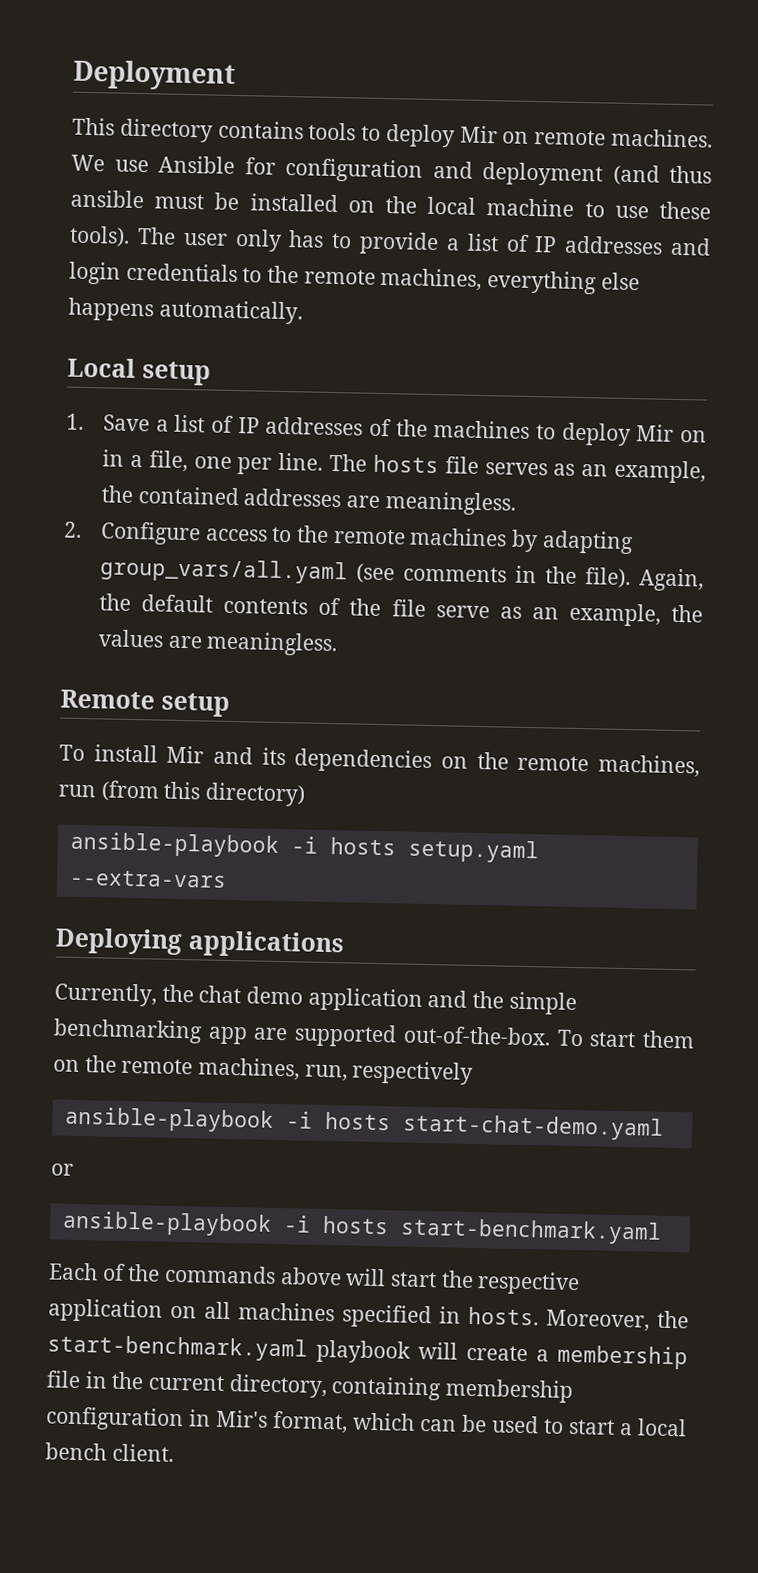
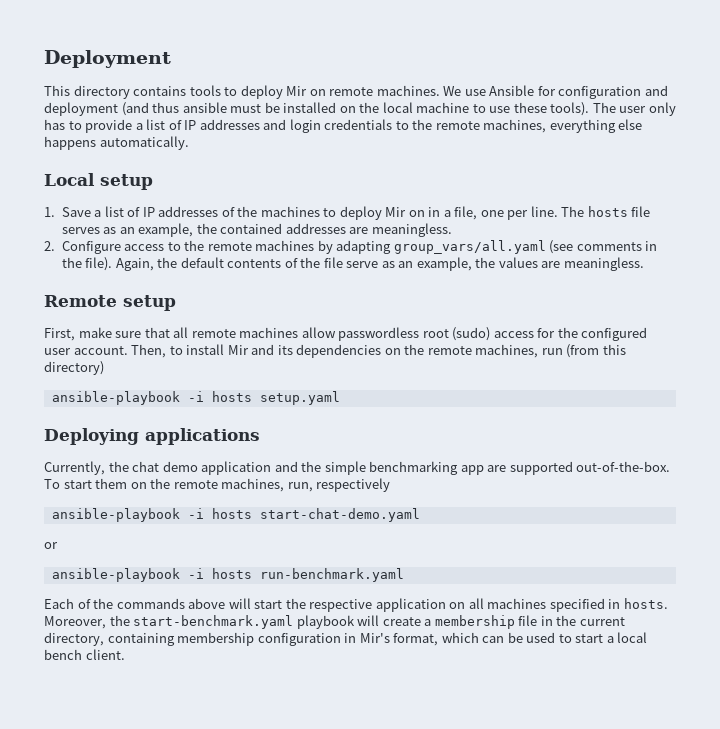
- To install Mir and its dependencies on the remote machines, run (from this directory)
+ First, make sure that all remote machines allow passwordless root (sudo) access for the configured user account. Then, to install Mir and its dependencies on the remote machines, run (from this directory)
- ansible-playbook -i hosts setup.yaml --extra-vars
+ ansible-playbook -i hosts setup.yaml
- ansible-playbook -i hosts start-benchmark.yaml
+ ansible-playbook -i hosts run-benchmark.yaml

